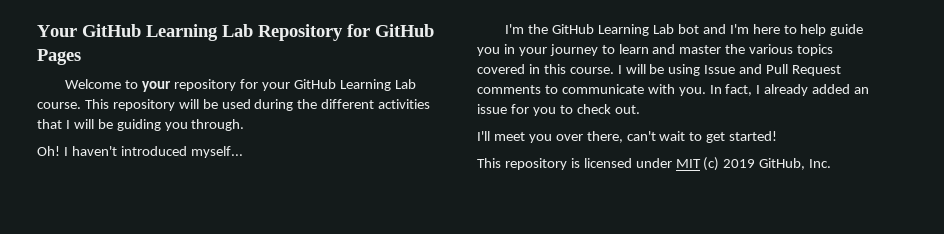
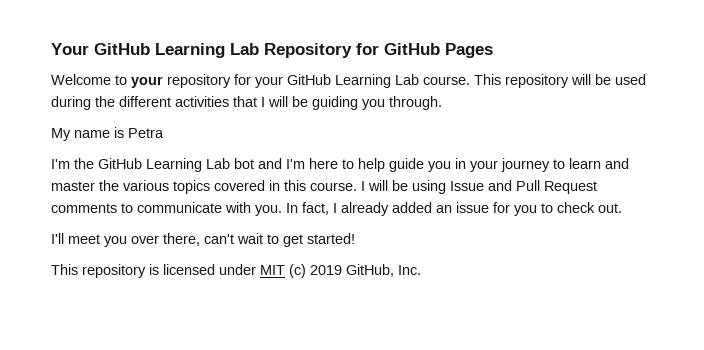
- Oh! I haven't introduced myself...
+ My name is Petra

